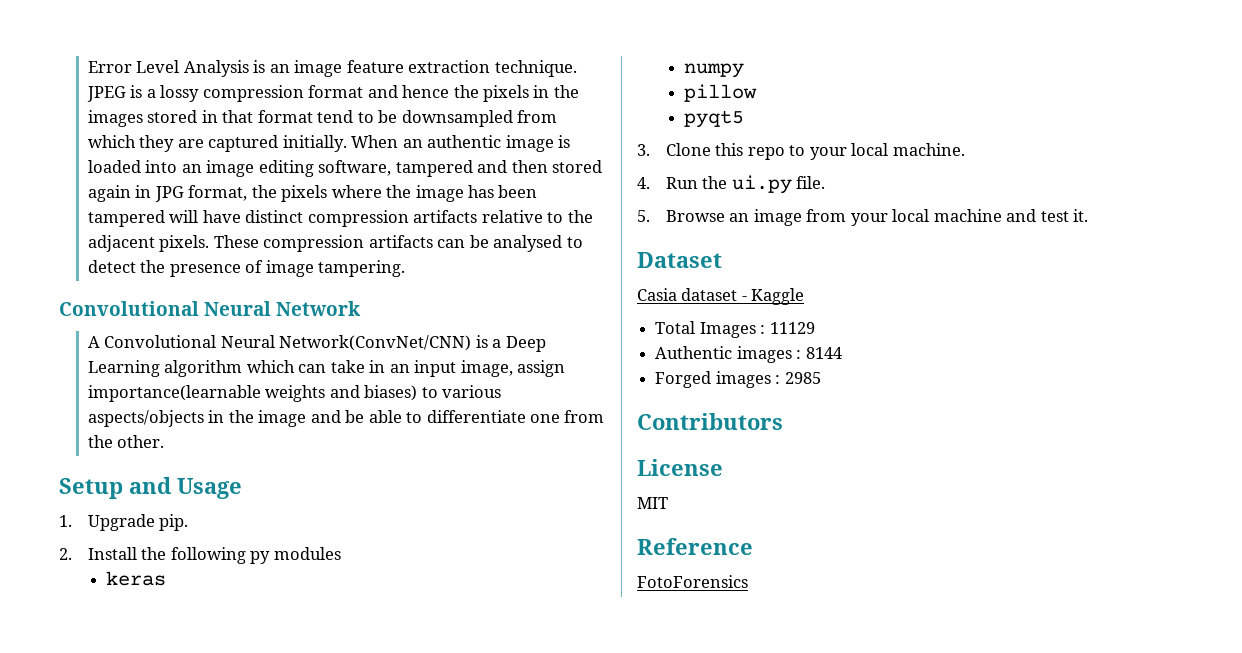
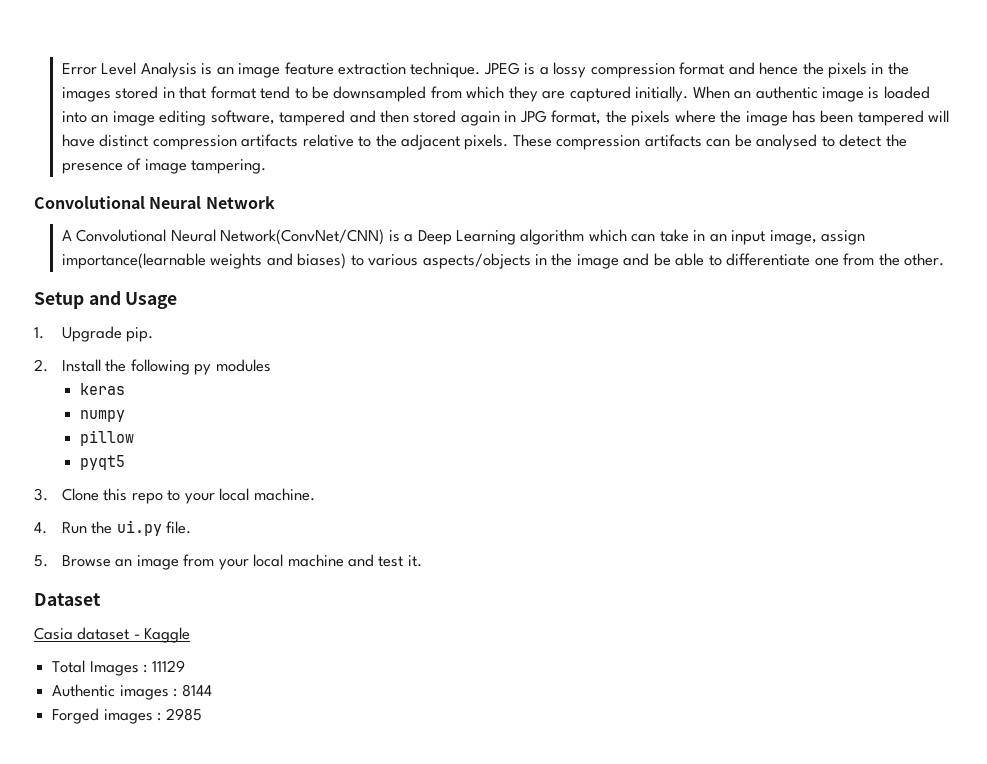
- Contributors
- License
- MIT
- Reference
- FotoForensics

